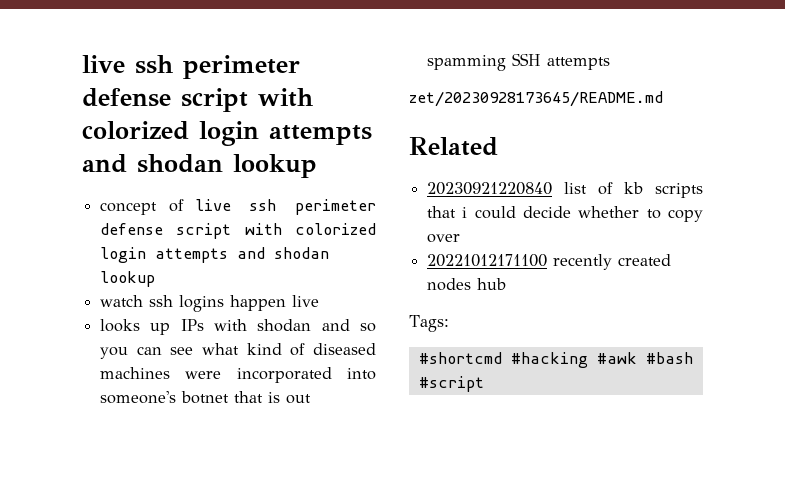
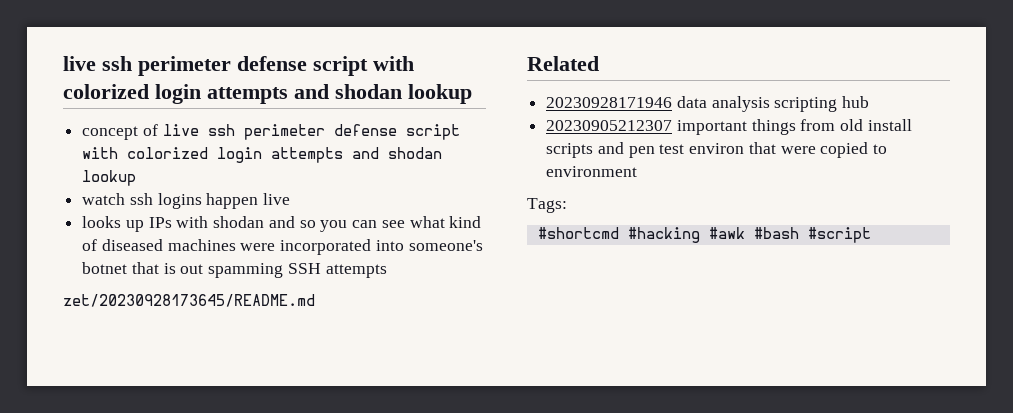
- 20230921220840 list of kb scripts that i could decide whether to copy over
- 20221012171100 recently created nodes hub
+ 20230928171946 data analysis scripting hub
+ 20230905212307 important things from old install scripts and pen test environ that were copied to environment

